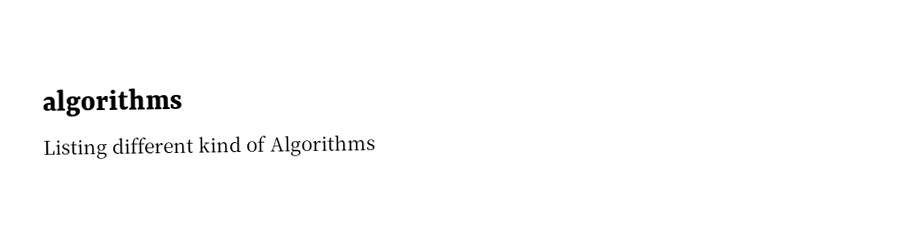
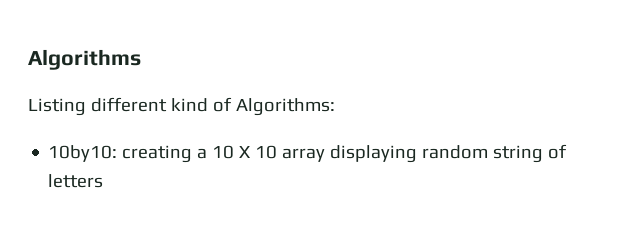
- algorithms
+ Algorithms
- Listing different kind of Algorithms
+ Listing different kind of Algorithms:
+ 10by10: creating a 10 X 10 array displaying random string of letters

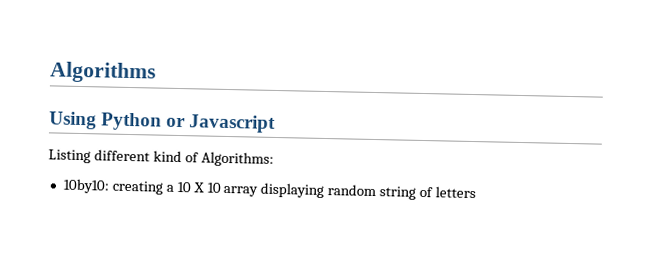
+ Using Python or Javascript

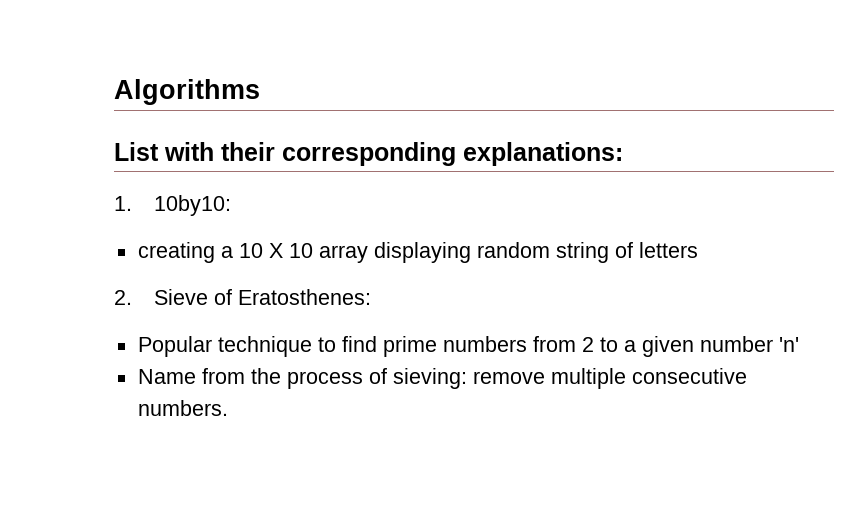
- Using Python or Javascript
- Listing different kind of Algorithms:
- 10by10: creating a 10 X 10 array displaying random string of letters
+ List with their corresponding explanations:
+ 1. 10by10:
+ creating a 10 X 10 array displaying random string of letters
+ 2. Sieve of Eratosthenes:
+ Popular technique to find prime numbers from 2 to a given number 'n'
+ Name from the process of sieving: remove multiple consecutive numbers.

